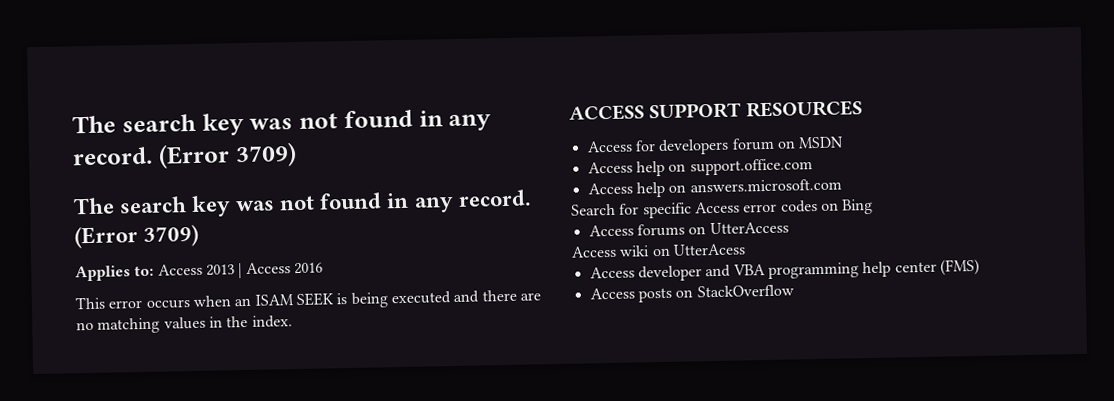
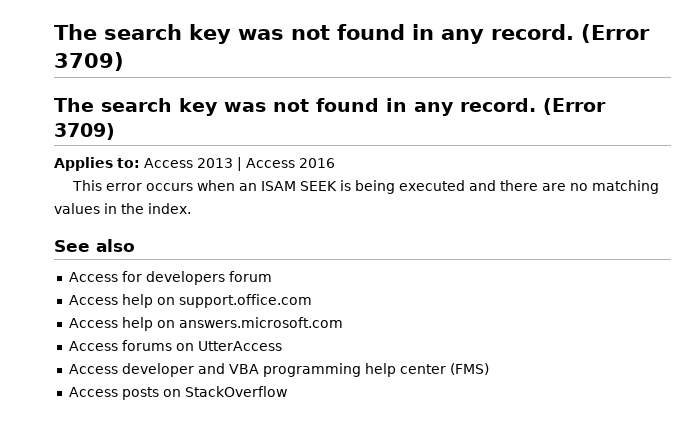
- ACCESS SUPPORT RESOURCES
+ See also
- Access for developers forum on MSDN
+ Access for developers forum
- Search for specific Access error codes on Bing
- Access wiki on UtterAcess

